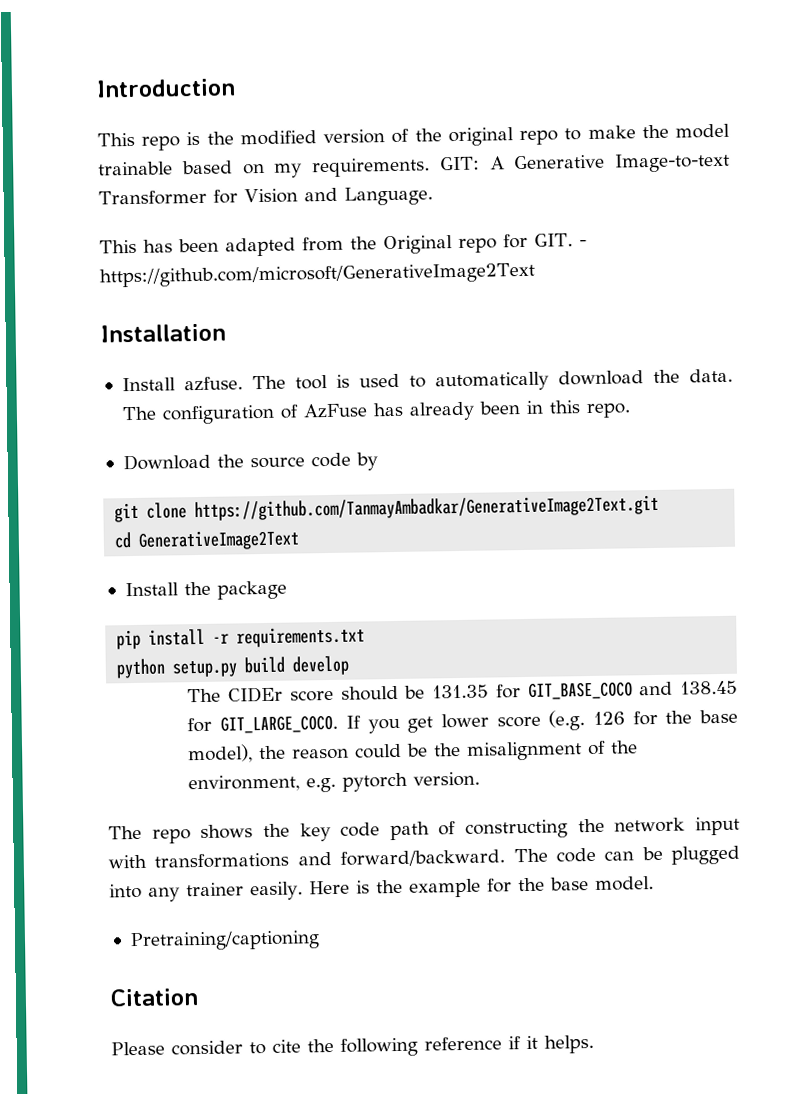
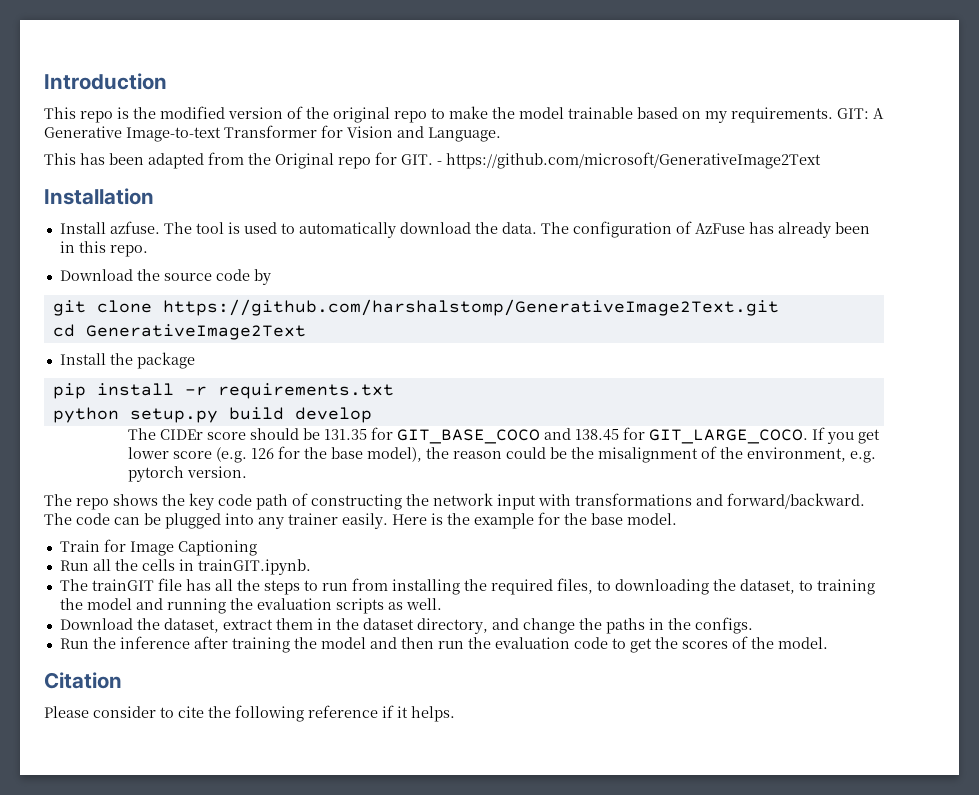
- git clone https://github.com/TanmayAmbadkar/GenerativeImage2Text.git
+ git clone https://github.com/harshalstomp/GenerativeImage2Text.git
- Pretraining/captioning
+ Train for Image Captioning
+ Run all the cells in trainGIT.ipynb.
+ The trainGIT file has all the steps to run from installing the required files, to downloading the dataset, to training the model and running the evaluation scripts as well.
+ Download the dataset, extract them in the dataset directory, and change the paths in the configs.
+ Run the inference after training the model and then run the evaluation code to get the scores of the model.

